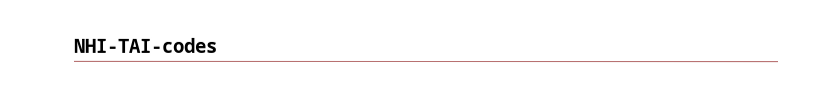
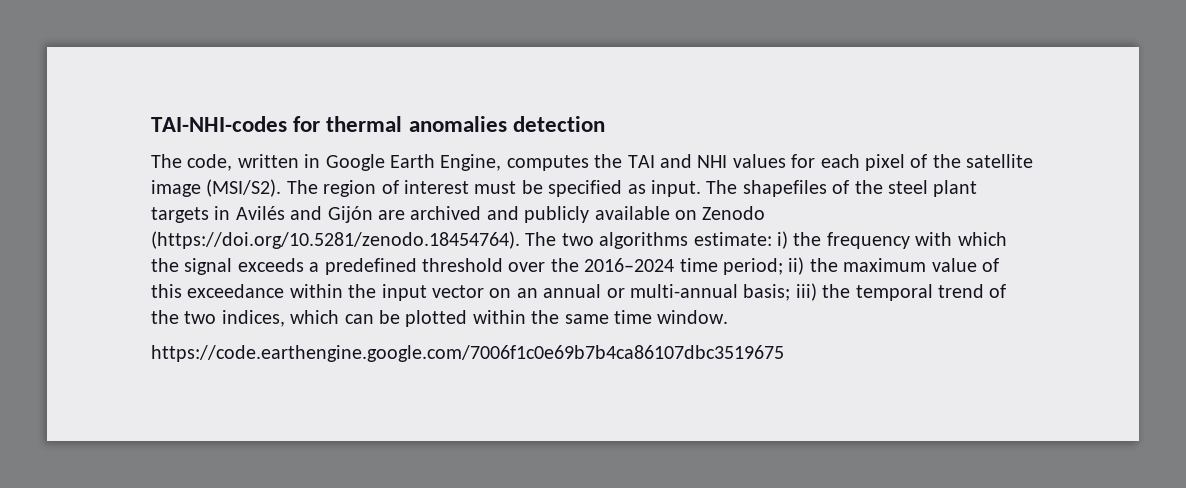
- NHI-TAI-codes
+ TAI-NHI-codes for thermal anomalies detection
+ The code, written in Google Earth Engine, computes the TAI and NHI values for each pixel of the satellite image (MSI/S2). The region of interest must be specified as input. The shapefiles of the steel plant targets in Avilés and Gijón are archived and publicly available on Zenodo (https://doi.org/10.5281/zenodo.18454764). The two algorithms estimate: i) the frequency with which the signal exceeds a predefined threshold over the 2016–2024 time period; ii) the maximum value of this exceedance within the input vector on an annual or multi-annual basis; iii) the temporal trend of the two indices, which can be plotted within the same time window.
+ https://code.earthengine.google.com/7006f1c0e69b7b4ca86107dbc3519675

